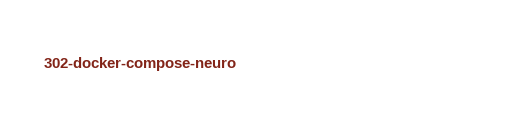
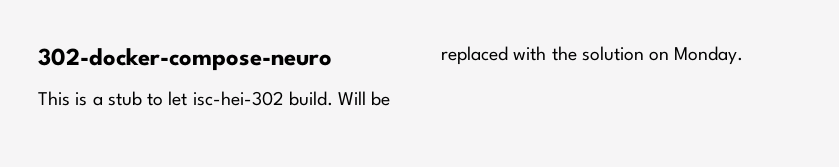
+ This is a stub to let isc-hei-302 build. Will be replaced with the solution on Monday.

